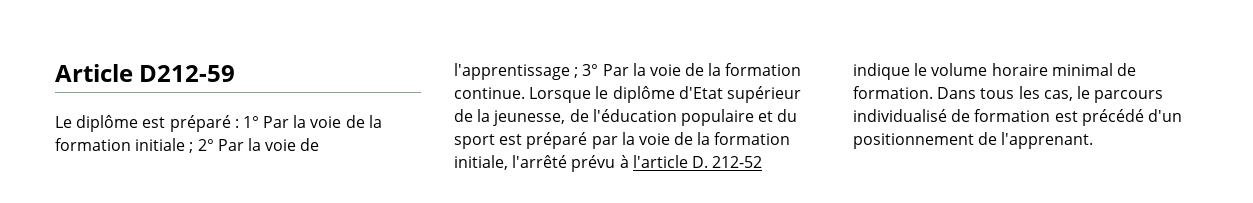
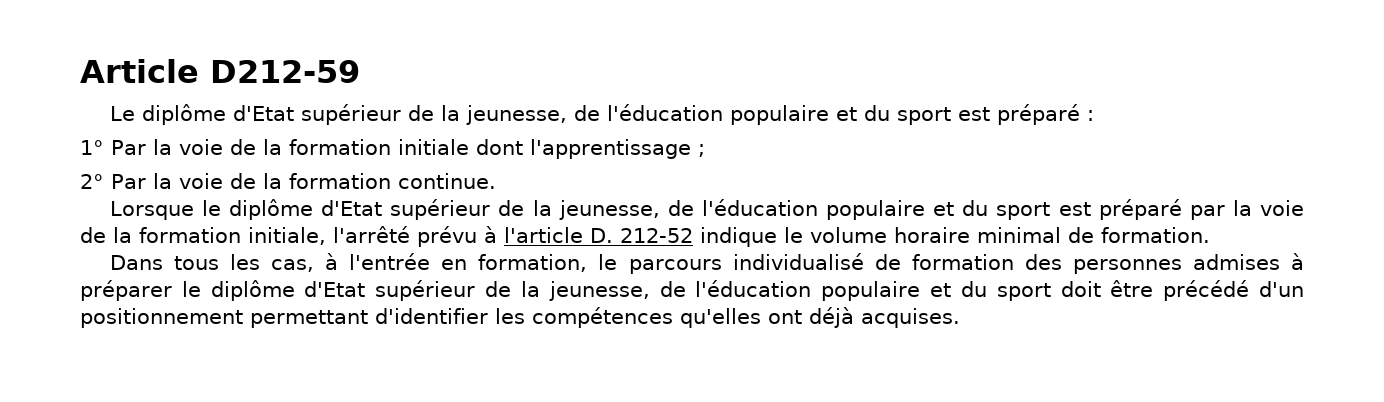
- Le diplôme est préparé : 1° Par la voie de la formation initiale ; 2° Par la voie de l'apprentissage ; 3° Par la voie de la formation continue. Lorsque le diplôme d'Etat supérieur de la jeunesse, de l'éducation populaire et du sport est préparé par la voie de la formation initiale, l'arrêté prévu à l'article D. 212-52 indique le volume horaire minimal de formation. Dans tous les cas, le parcours individualisé de formation est précédé d'un positionnement de l'apprenant.
+ Le diplôme d'Etat supérieur de la jeunesse, de l'éducation populaire et du sport est préparé :
+ 1° Par la voie de la formation initiale dont l'apprentissage ;
+ 2° Par la voie de la formation continue.
+ Lorsque le diplôme d'Etat supérieur de la jeunesse, de l'éducation populaire et du sport est préparé par la voie de la formation initiale, l'arrêté prévu à l'article D. 212-52 indique le volume horaire minimal de formation.
+ Dans tous les cas, à l'entrée en formation, le parcours individualisé de formation des personnes admises à préparer le diplôme d'Etat supérieur de la jeunesse, de l'éducation populaire et du sport doit être précédé d'un positionnement permettant d'identifier les compétences qu'elles ont déjà acquises.

